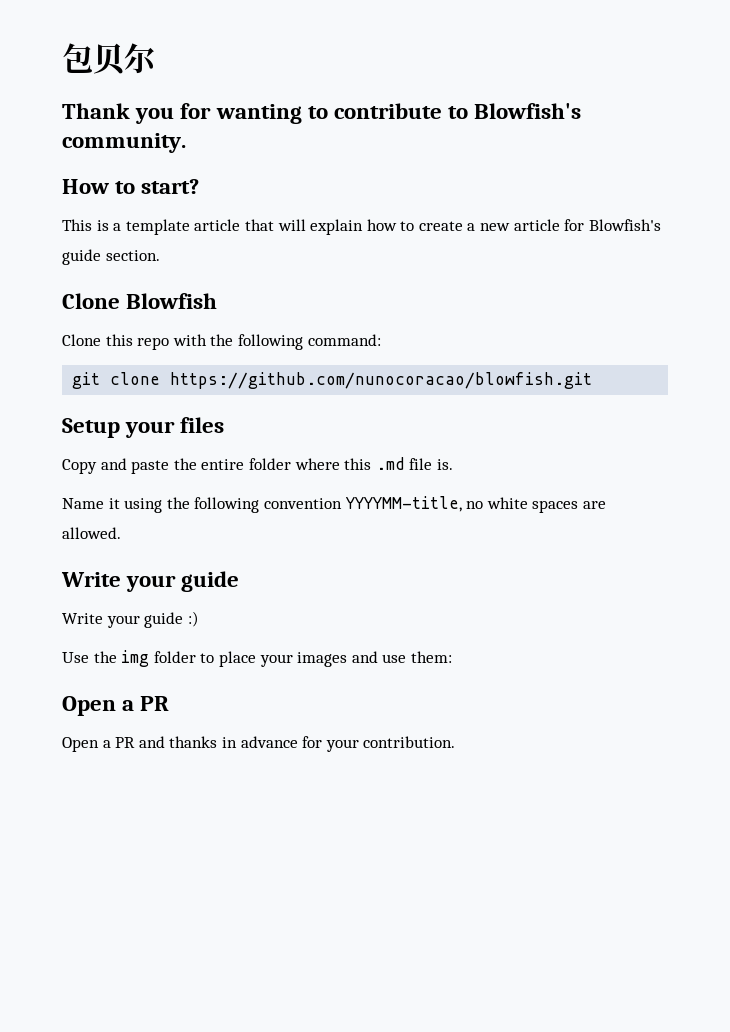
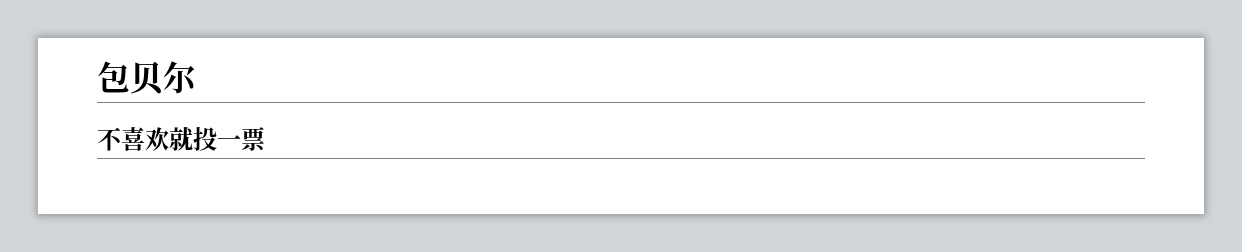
- Thank you for wanting to contribute to Blowfish's community.
- How to start?
- This is a template article that will explain how to create a new article for Blowfish's guide section.
- Clone Blowfish
- Clone this repo with the following command:
- git clone https://github.com/nunocoracao/blowfish.git
- Setup your files
- Copy and paste the entire folder where this .md file is.
- Name it using the following convention YYYYMM-title, no white spaces are allowed.
- Write your guide
- Write your guide :)
- Use the img folder to place your images and use them:
- Open a PR
- Open a PR and thanks in advance for your contribution.
+ 不喜欢就投一票

